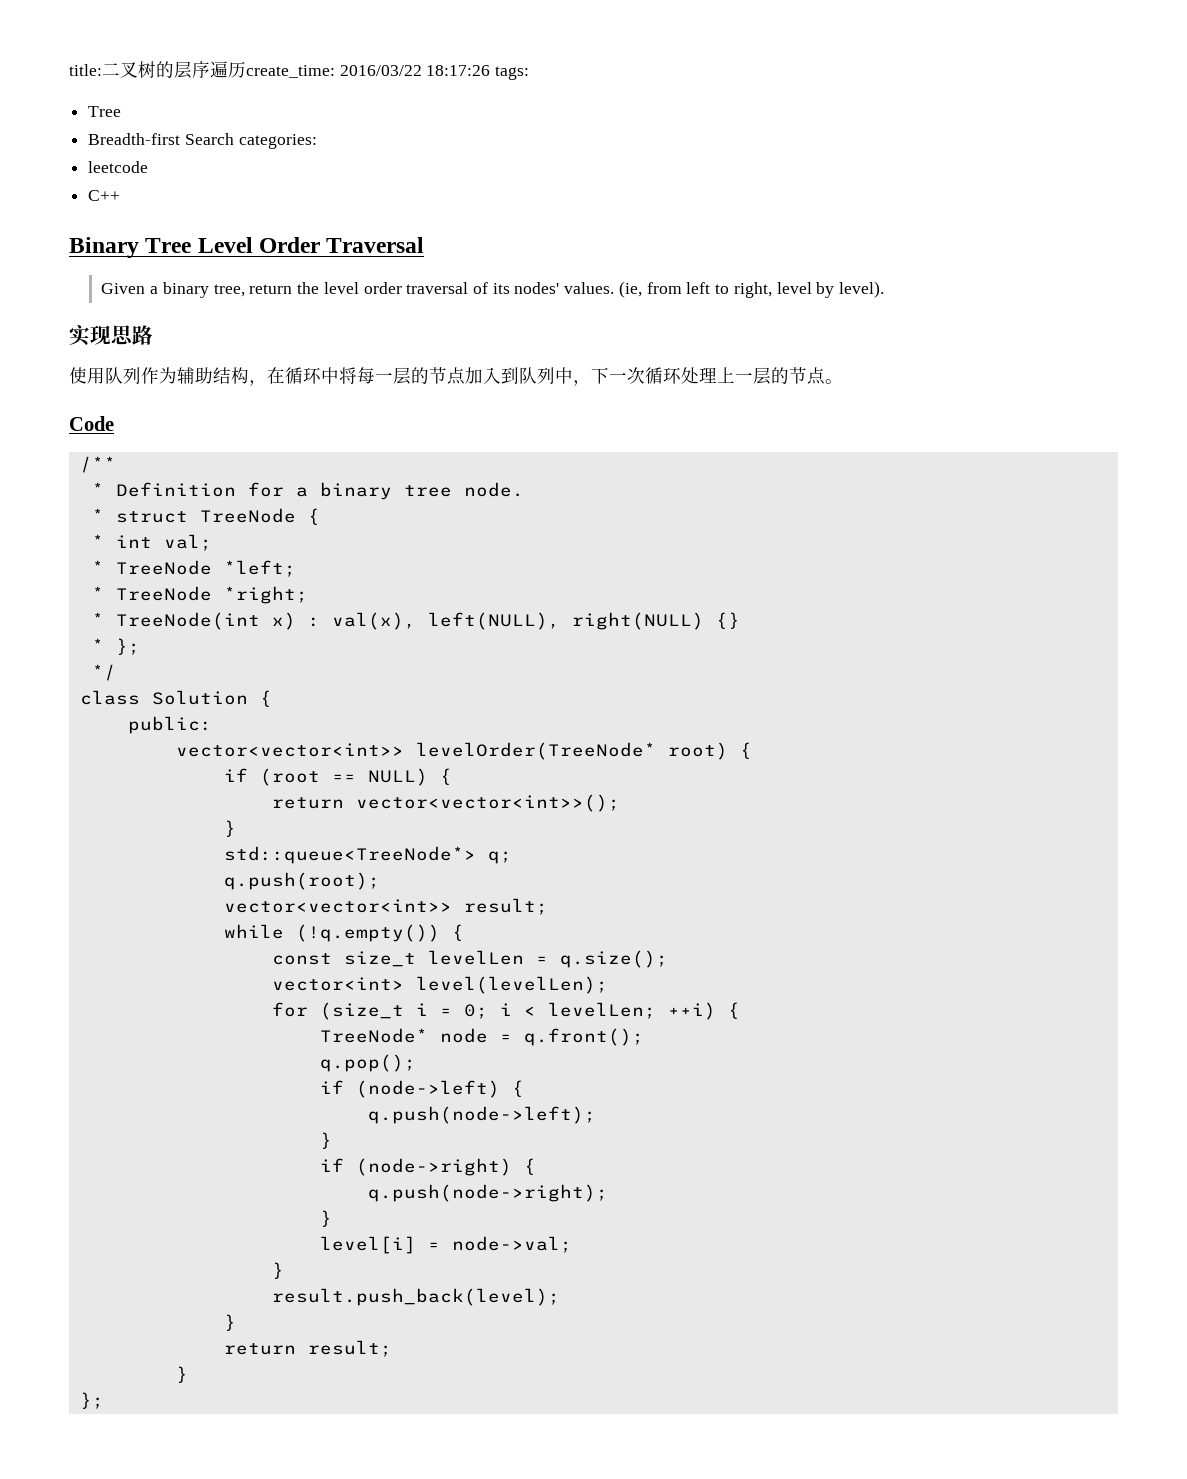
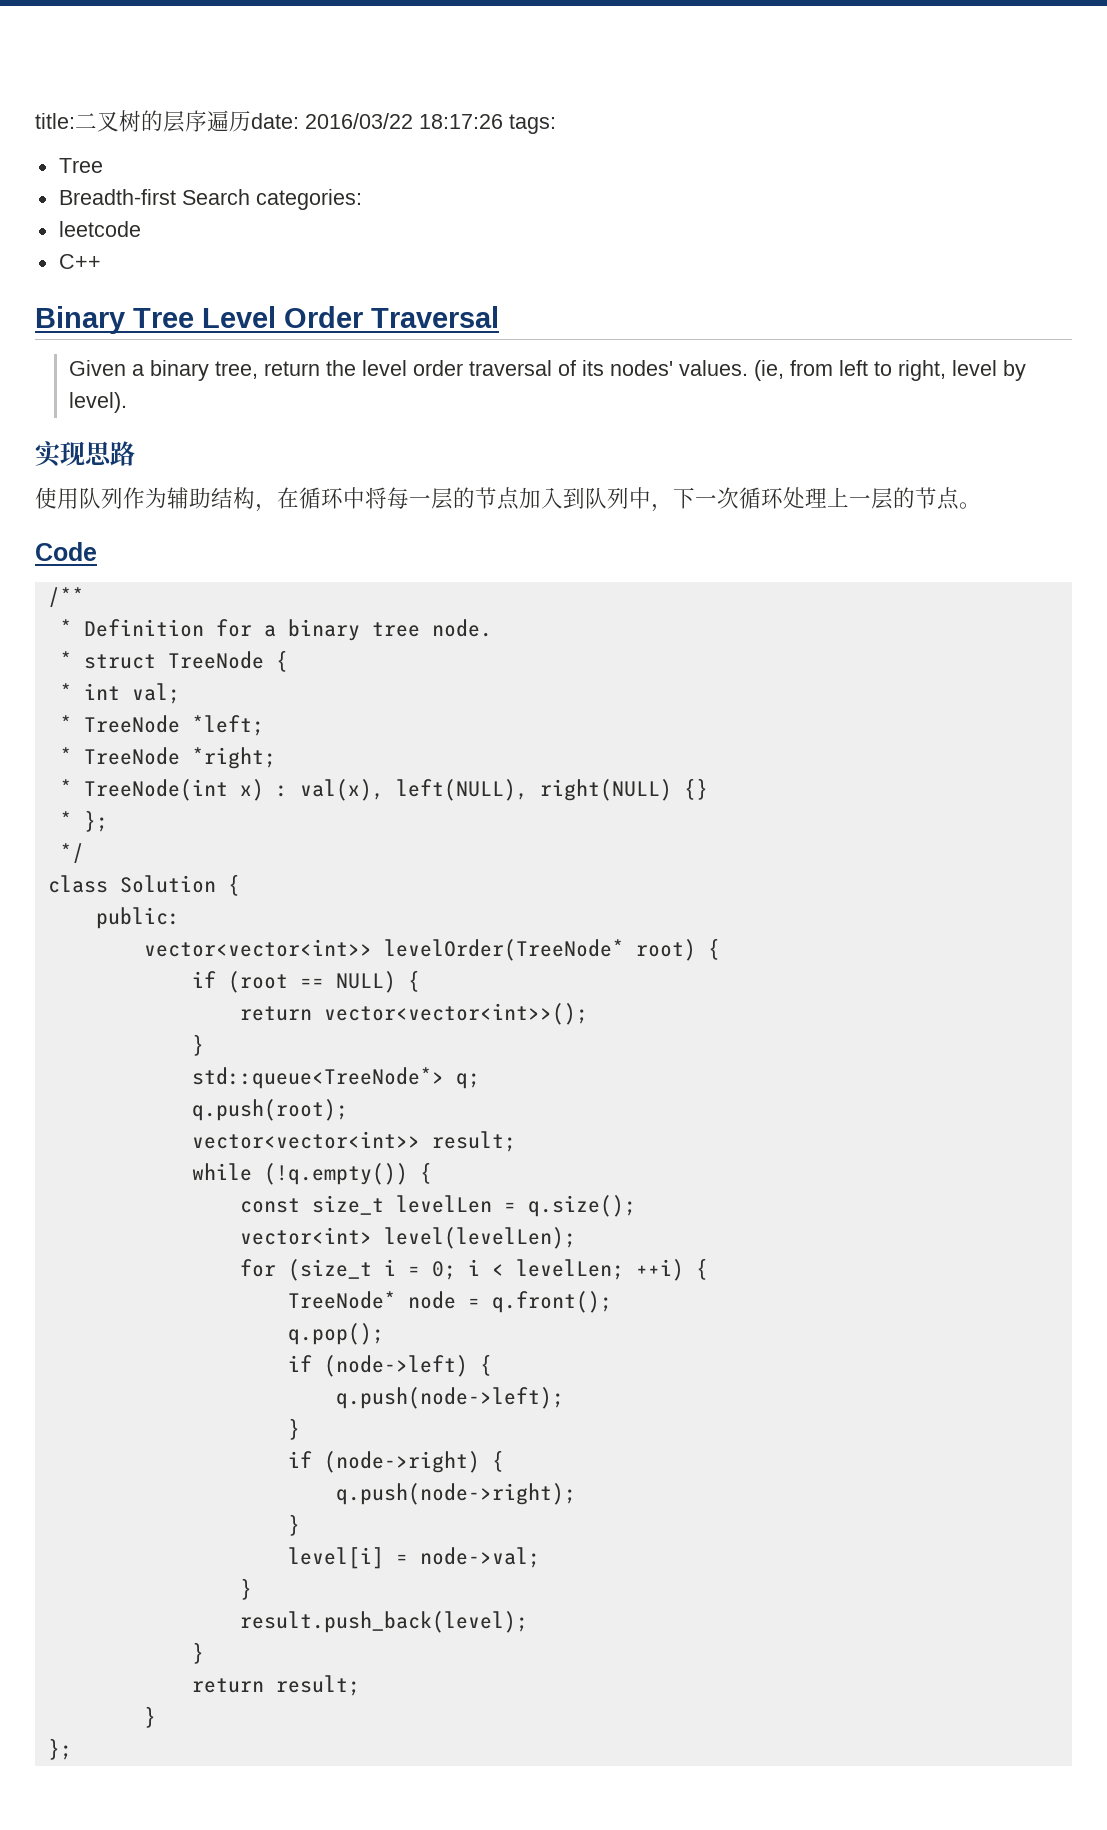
- title:二叉树的层序遍历create_time: 2016/03/22 18:17:26 tags:
+ title:二叉树的层序遍历date: 2016/03/22 18:17:26 tags:

